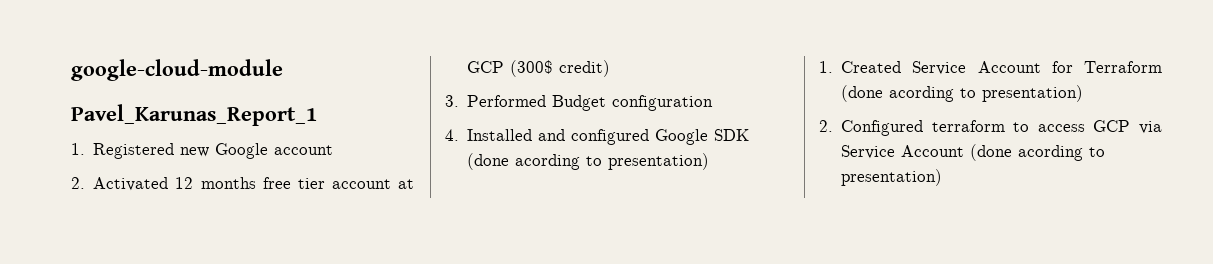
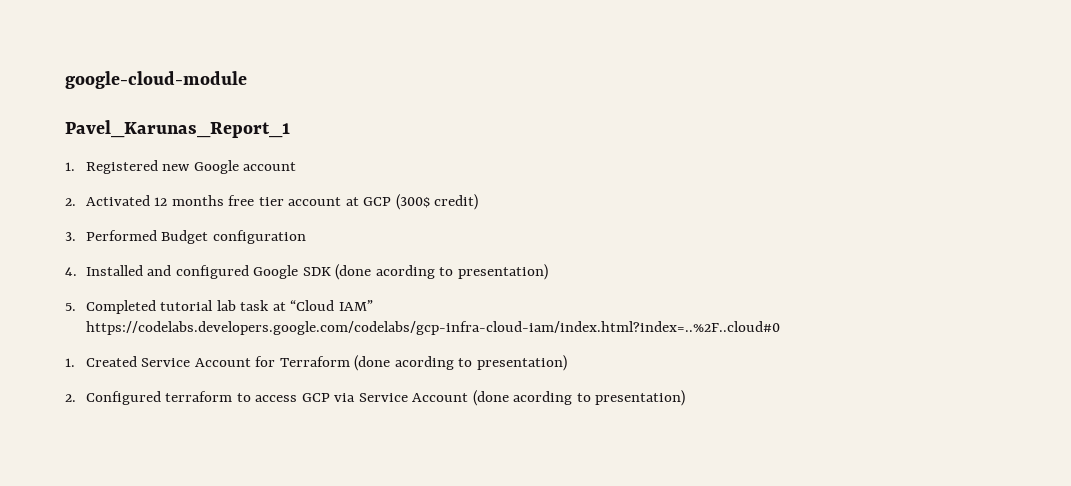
+ 5. Completed tutorial lab task at “Cloud IAM” https://codelabs.developers.google.com/codelabs/gcp-infra-cloud-iam/index.html?index=..%2F..cloud#0

